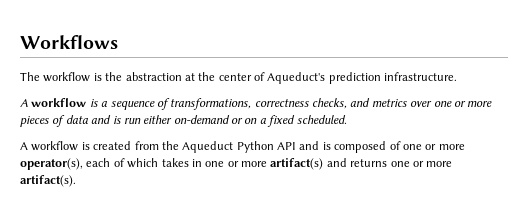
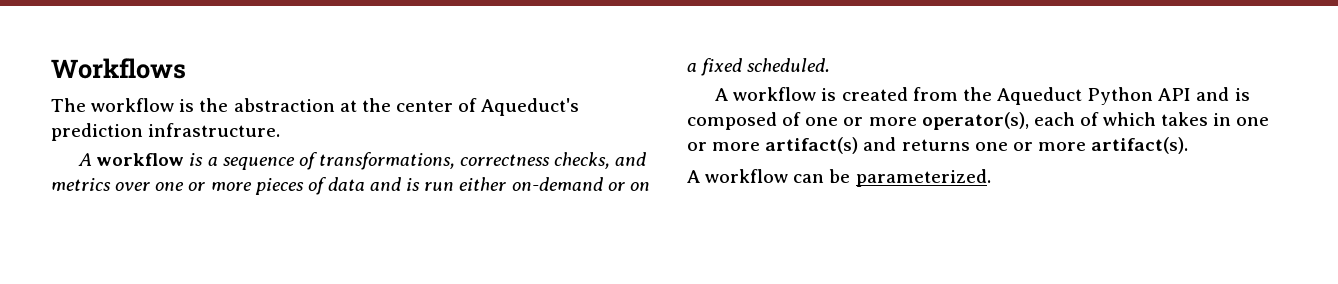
+ A workflow can be parameterized.

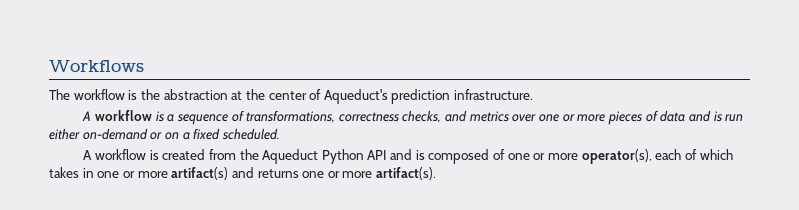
- A workflow can be parameterized.

